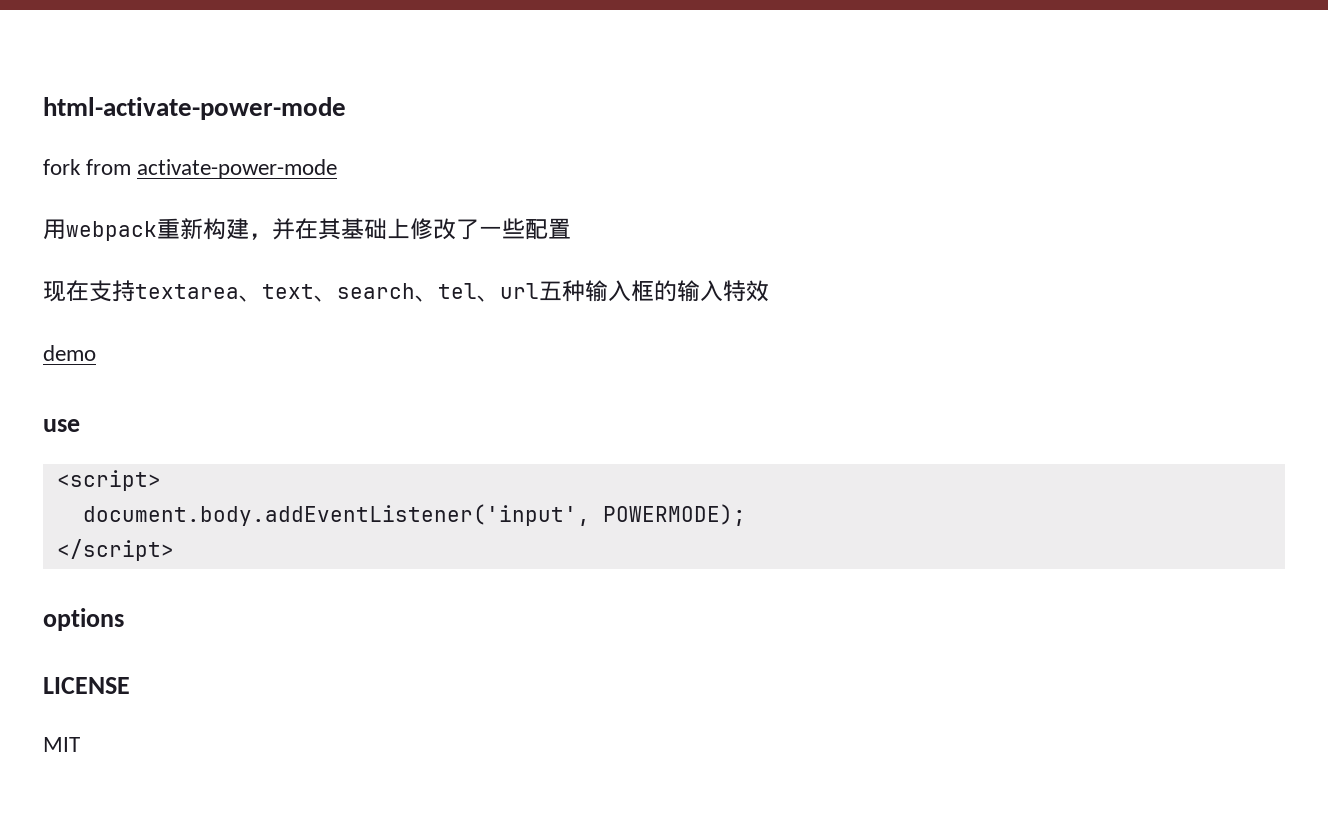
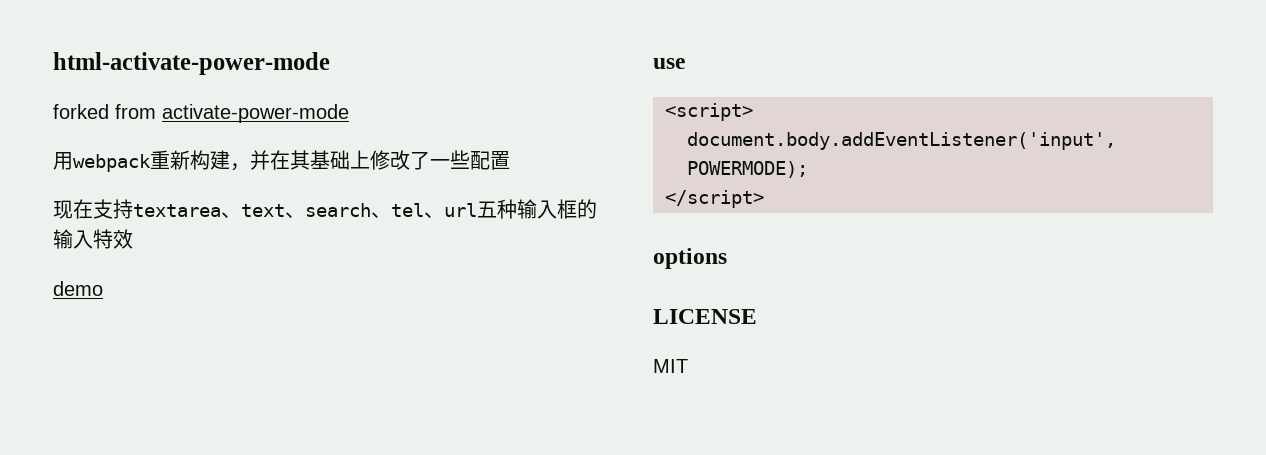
- fork from activate-power-mode
+ forked from activate-power-mode

